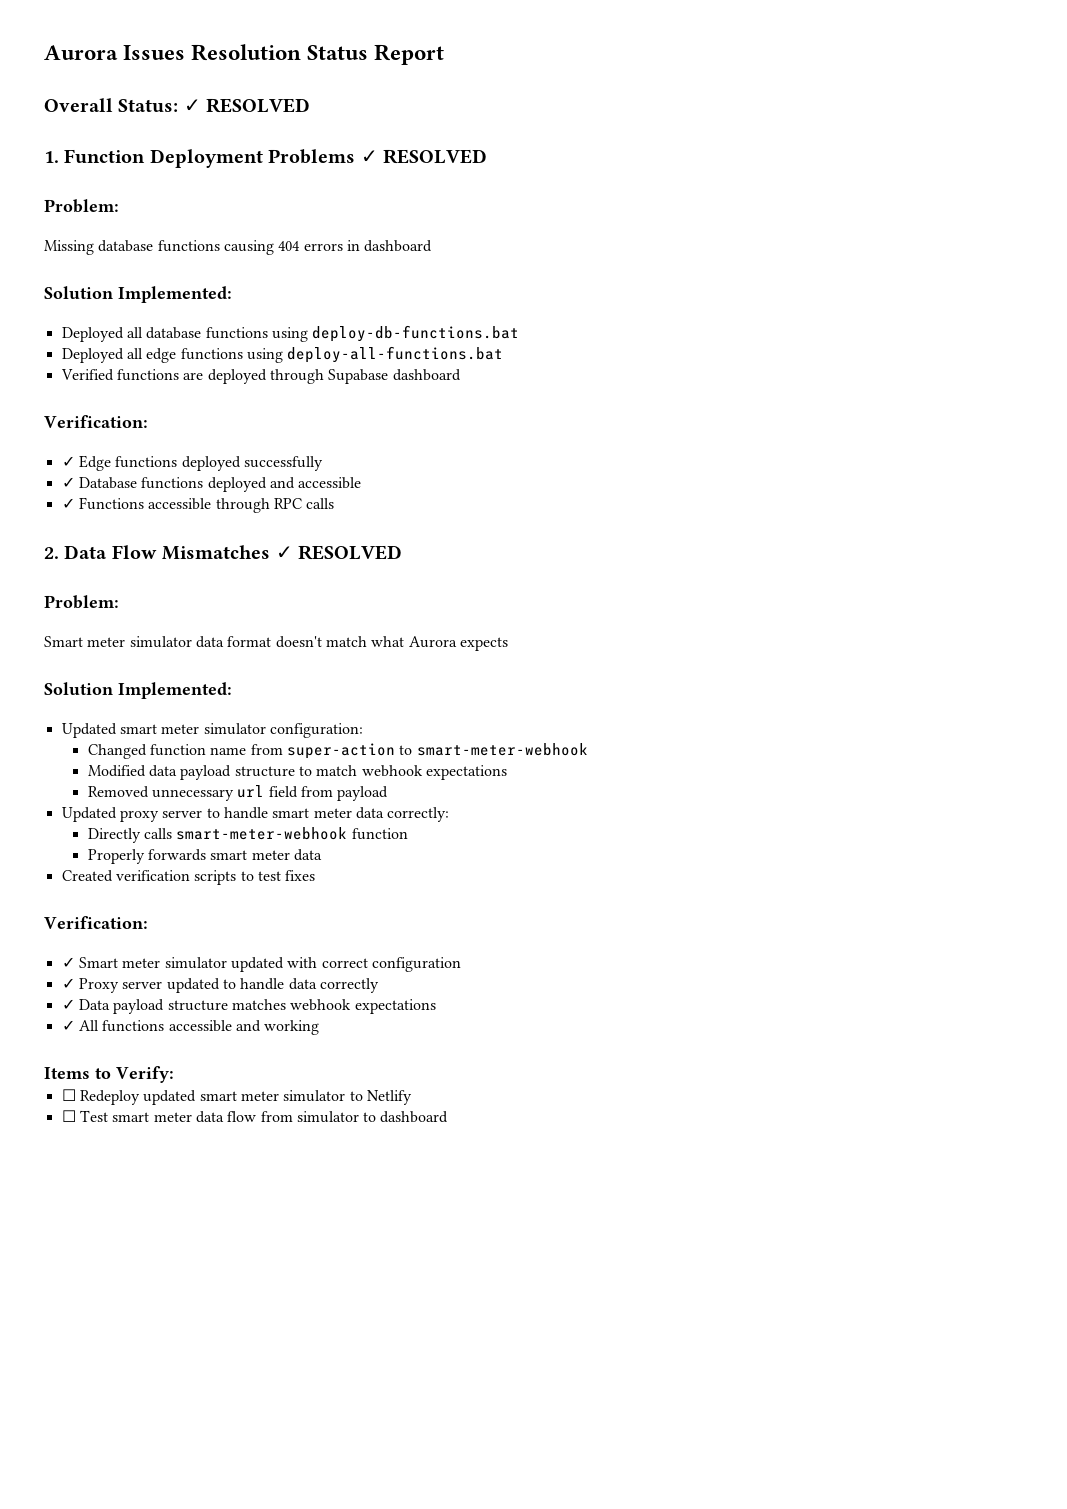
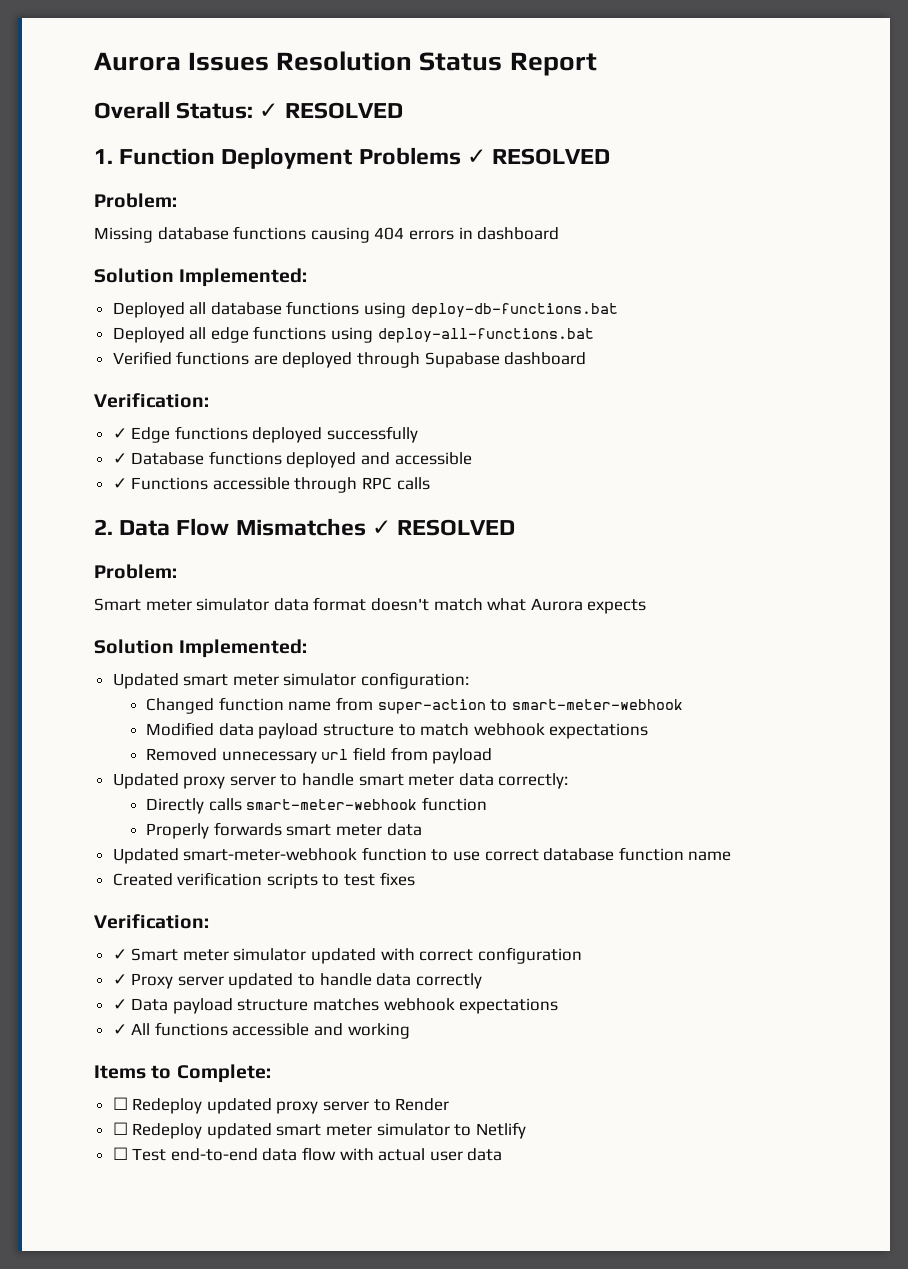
+ Updated smart-meter-webhook function to use correct database function name
- Items to Verify:
+ Items to Complete:
+ ☐ Redeploy updated proxy server to Render
- ☐ Test smart meter data flow from simulator to dashboard
+ ☐ Test end-to-end data flow with actual user data

